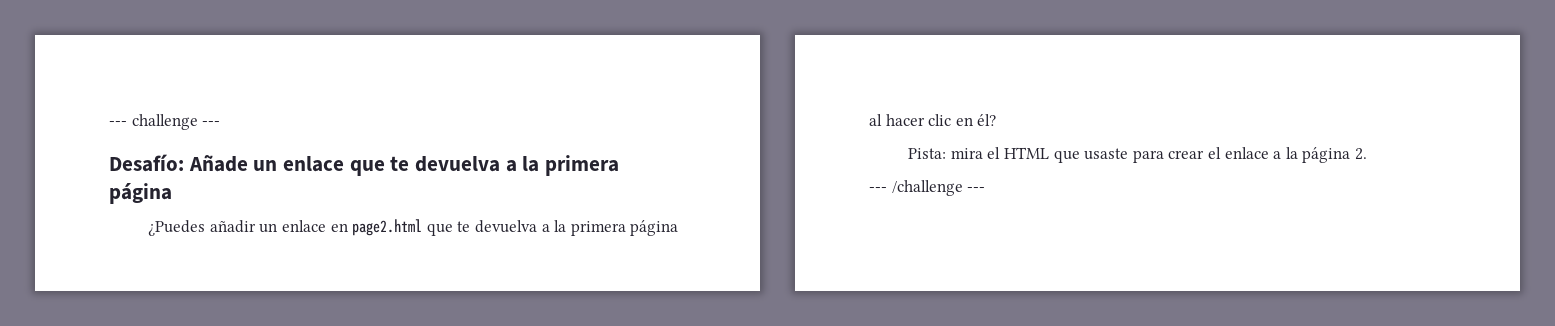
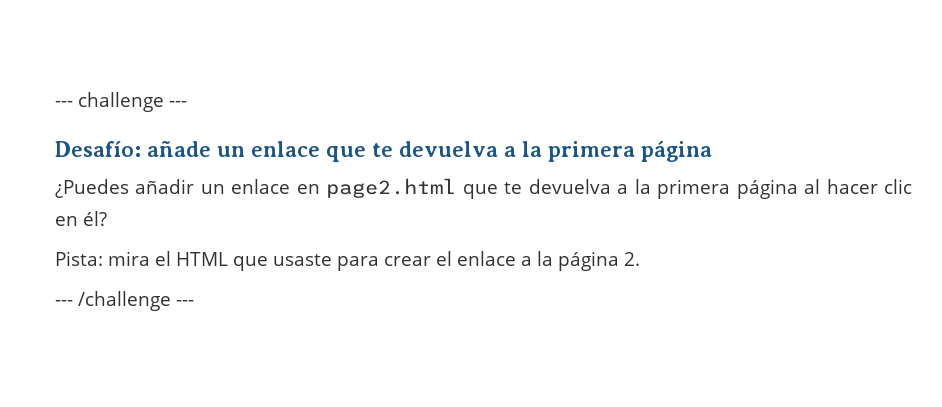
- Desafío: Añade un enlace que te devuelva a la primera página
+ Desafío: añade un enlace que te devuelva a la primera página

